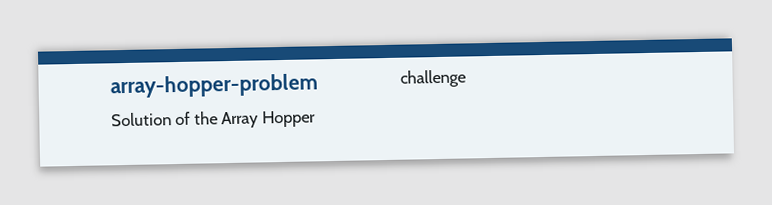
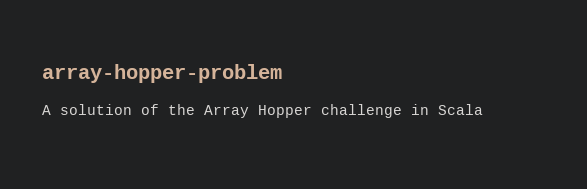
- Solution of the Array Hopper challenge
+ A solution of the Array Hopper challenge in Scala

